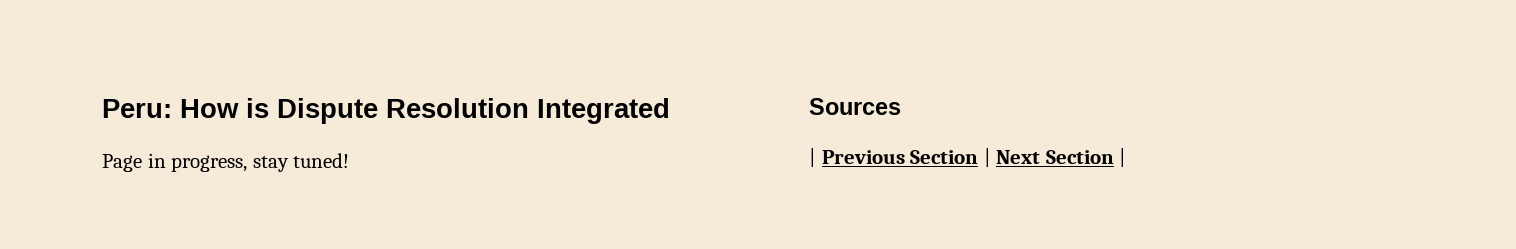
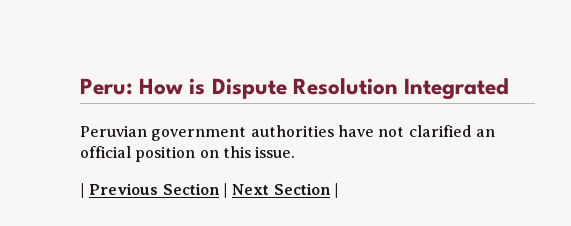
- Page in progress, stay tuned!
- Sources
+ Peruvian government authorities have not clarified an official position on this issue.

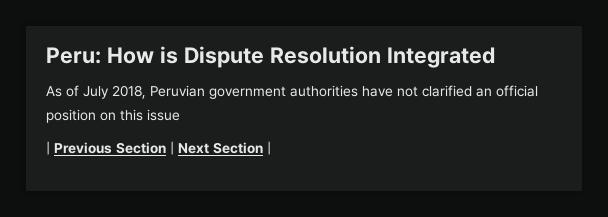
- Peruvian government authorities have not clarified an official position on this issue.
+ As of July 2018, Peruvian government authorities have not clarified an official position on this issue

